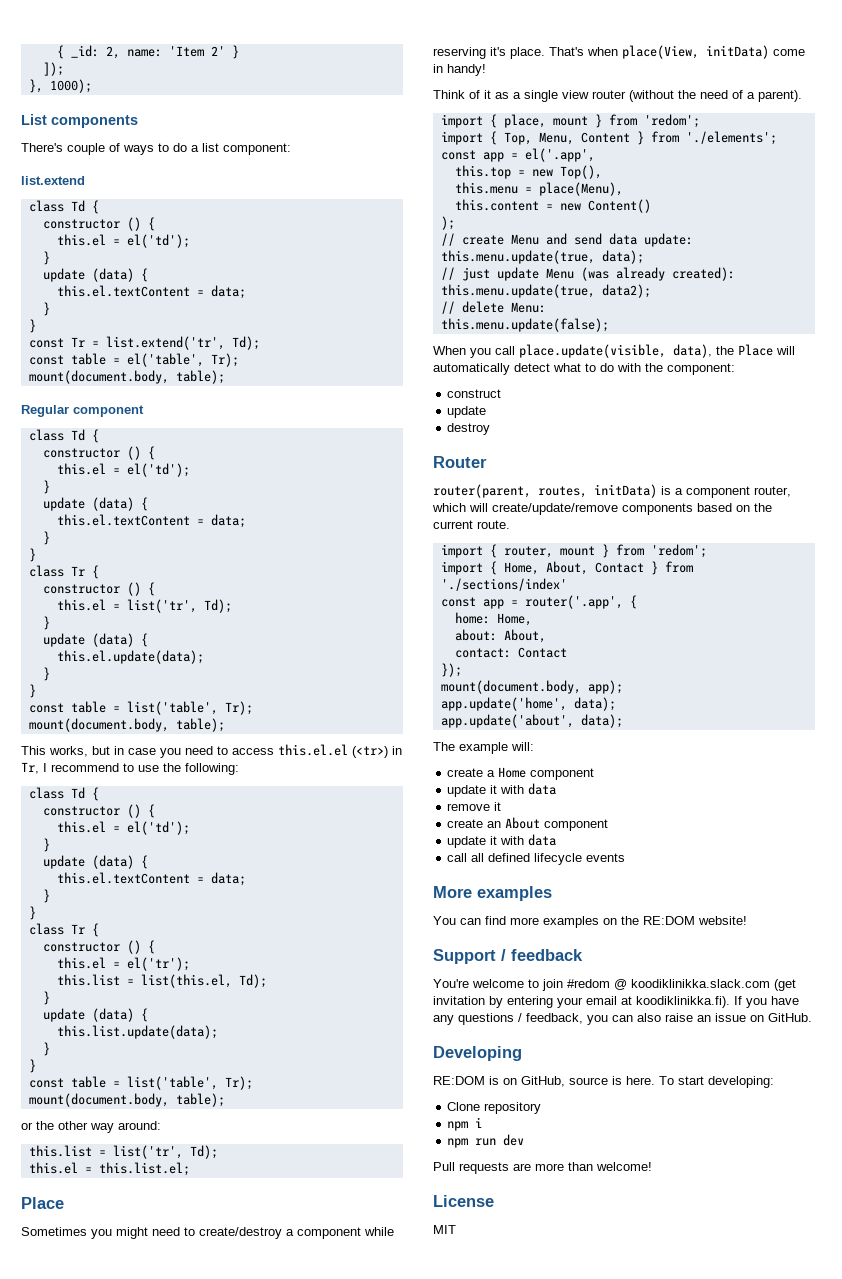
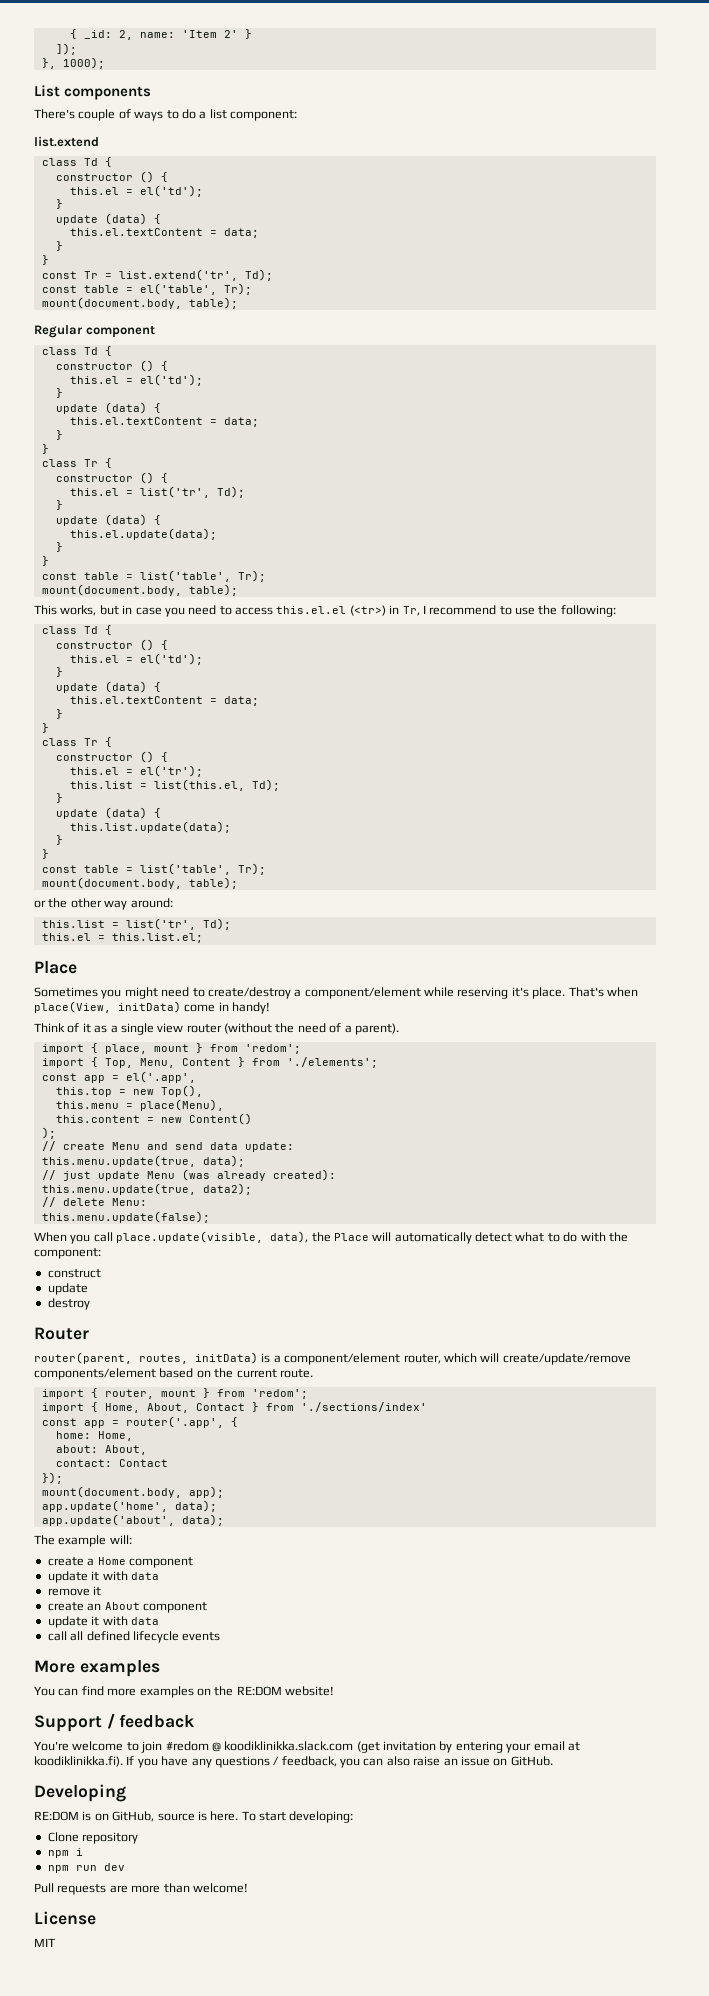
- Sometimes you might need to create/destroy a component while reserving it's place.
+ Sometimes you might need to create/destroy a component/element while reserving it's place.
- router(parent, routes, initData) is a component router, which will create/update/remove components based on the current route.
+ router(parent, routes, initData) is a component/element router, which will create/update/remove components/element based on the current route.

